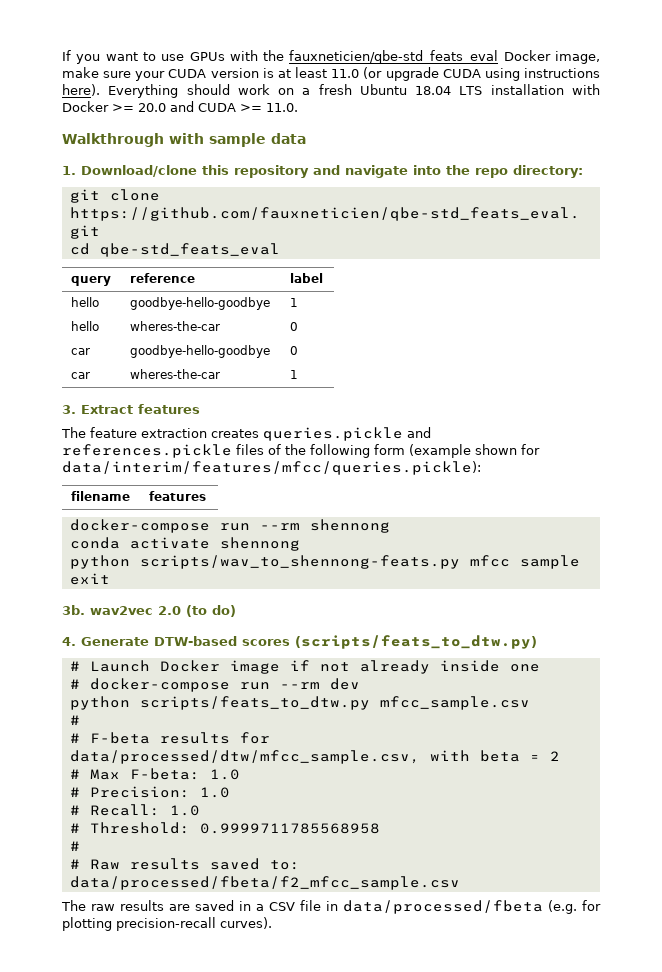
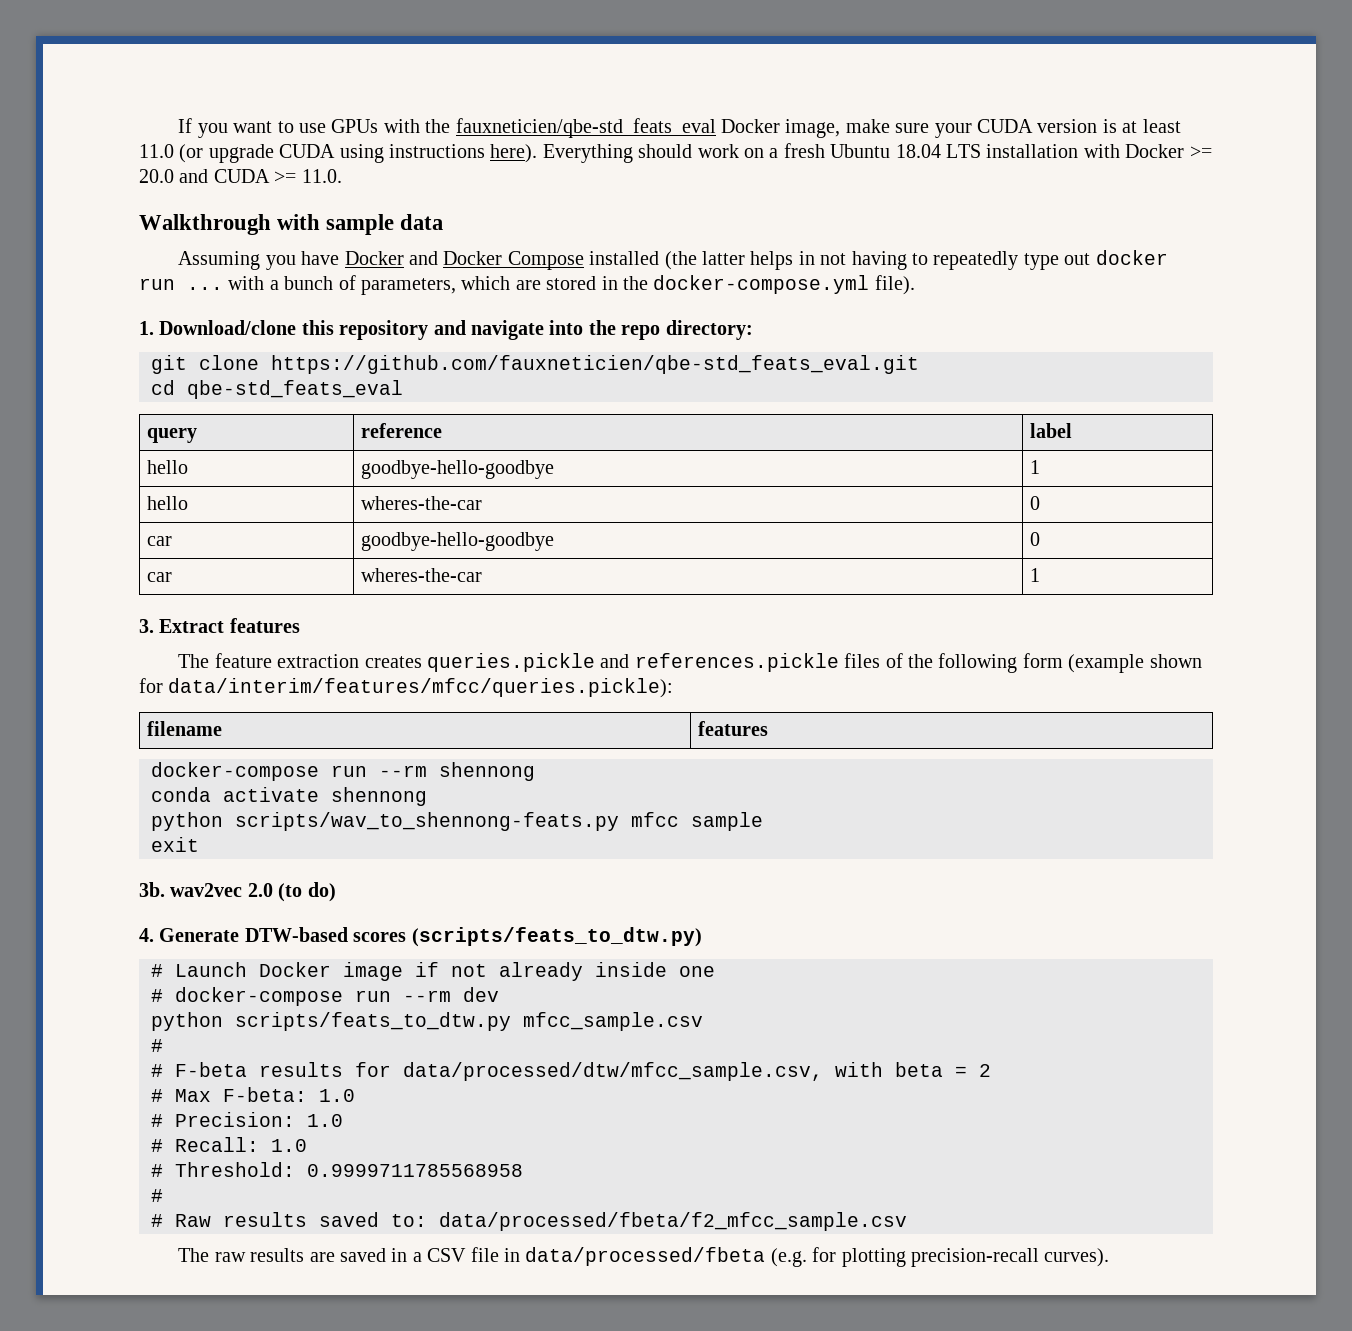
+ Assuming you have Docker and Docker Compose installed (the latter helps in not having to repeatedly type out docker run ... with a bunch of parameters, which are stored in the docker-compose.yml file).

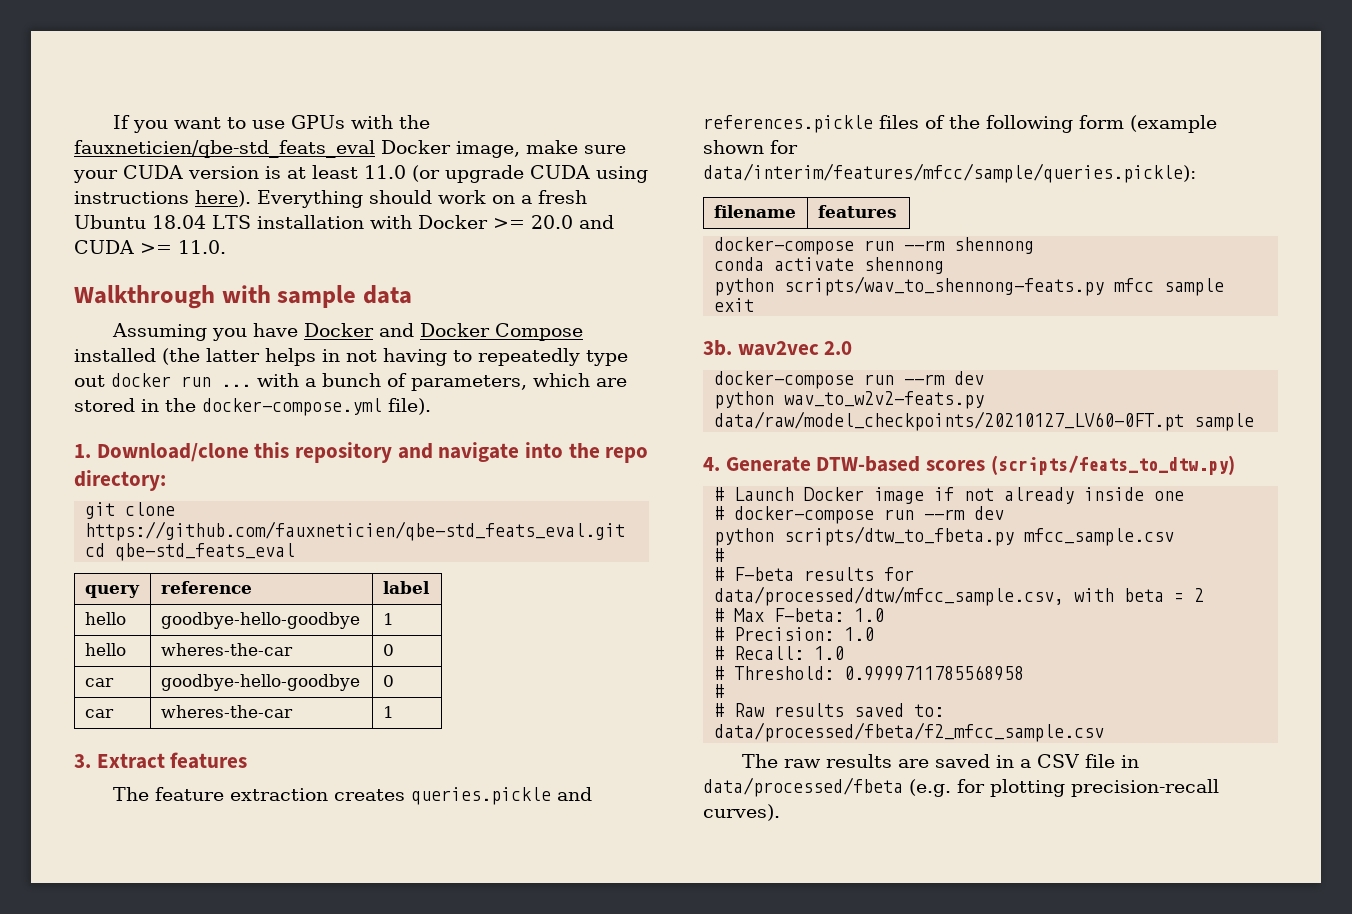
- The feature extraction creates queries.pickle and references.pickle files of the following form (example shown for data/interim/features/mfcc/queries.pickle):
+ The feature extraction creates queries.pickle and references.pickle files of the following form (example shown for data/interim/features/mfcc/sample/queries.pickle):
- 3b. wav2vec 2.0 (to do)
+ 3b. wav2vec 2.0
+ docker-compose run --rm dev
+ python wav_to_w2v2-feats.py data/raw/model_checkpoints/20210127_LV60-0FT.pt sample
- python scripts/feats_to_dtw.py mfcc_sample.csv
+ python scripts/dtw_to_fbeta.py mfcc_sample.csv

